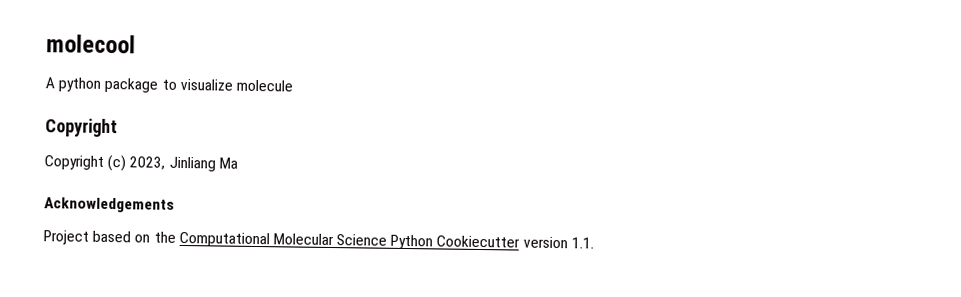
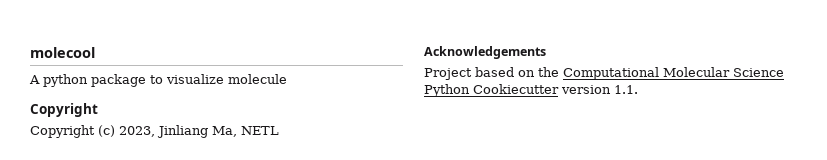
- Copyright (c) 2023, Jinliang Ma
+ Copyright (c) 2023, Jinliang Ma, NETL

